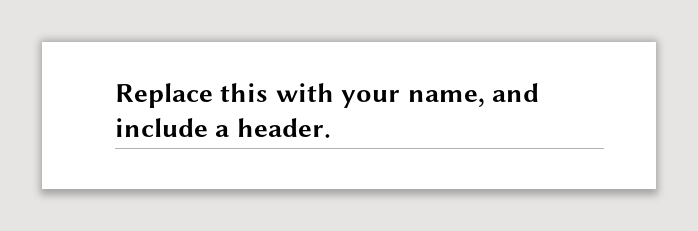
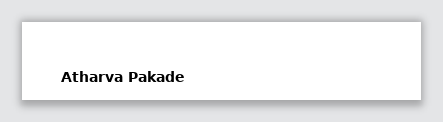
- Replace this with your name, and include a header.
+ Atharva Pakade

